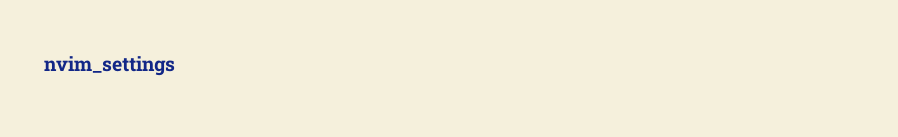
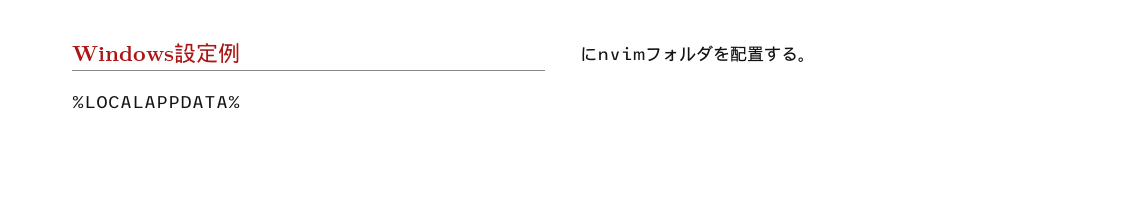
- nvim_settings
+ Windows設定例
+ %LOCALAPPDATA%
+ にnvimフォルダを配置する。

